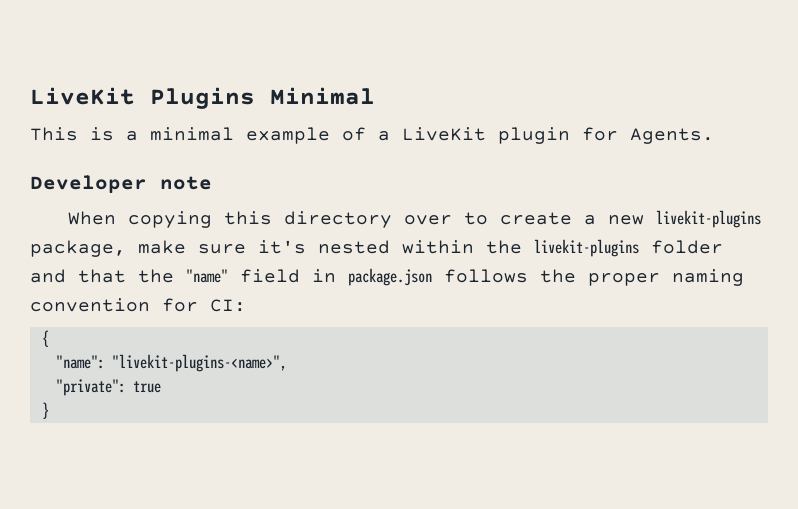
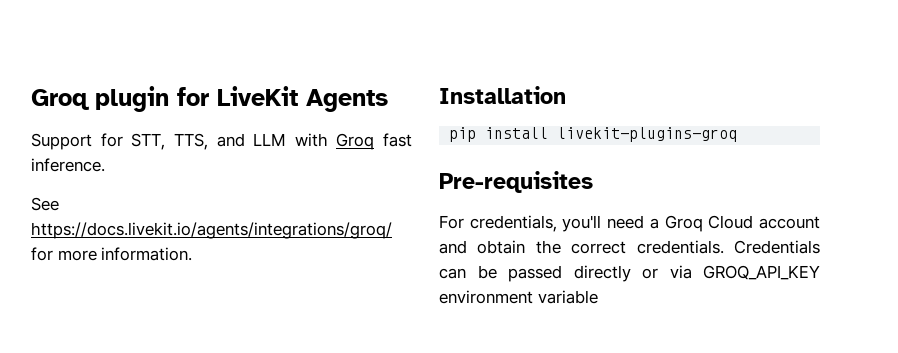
- LiveKit Plugins Minimal
- This is a minimal example of a LiveKit plugin for Agents.
- Developer note
- When copying this directory over to create a new livekit-plugins package, make sure it's nested within the livekit-plugins folder and that the "name" field in package.json follows the proper naming convention for CI:
- {
- "name": "livekit-plugins-<name>",
- "private": true
- }
+ Groq plugin for LiveKit Agents
+ Support for STT, TTS, and LLM with Groq fast inference.
+ See https://docs.livekit.io/agents/integrations/groq/ for more information.
+ Installation
+ pip install livekit-plugins-groq
+ Pre-requisites
+ For credentials, you'll need a Groq Cloud account and obtain the correct credentials. Credentials can be passed directly or via GROQ_API_KEY environment variable

